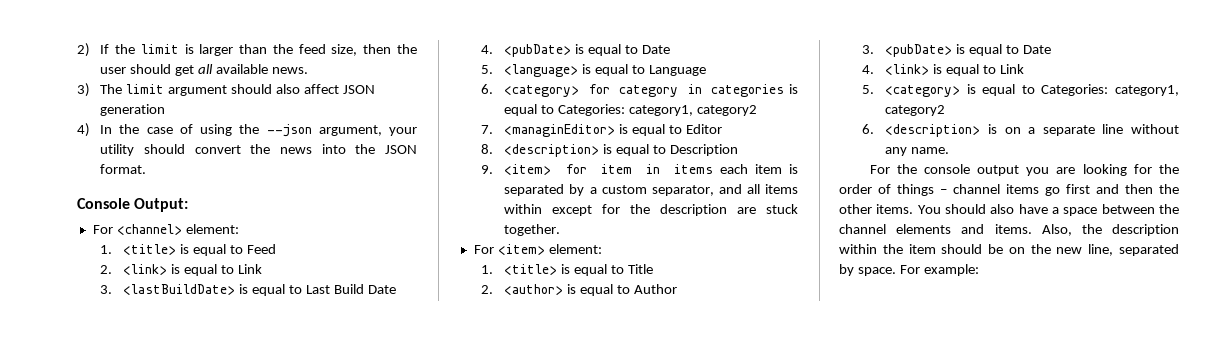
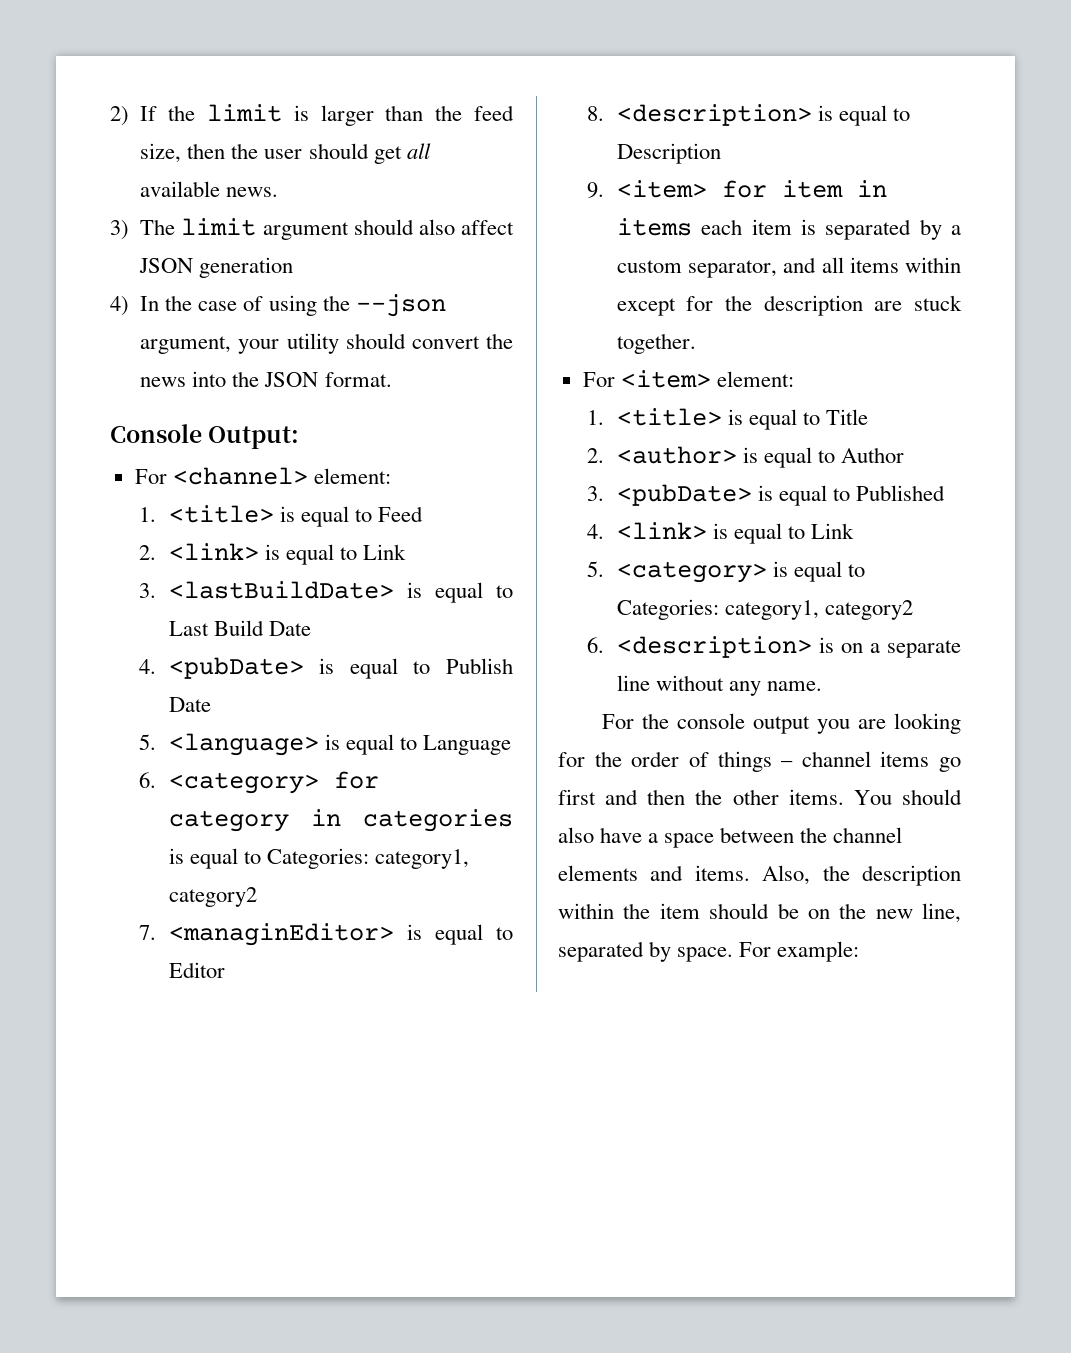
- 4. <pubDate> is equal to Date
+ 4. <pubDate> is equal to Publish Date
- 3. <pubDate> is equal to Date
+ 3. <pubDate> is equal to Published

